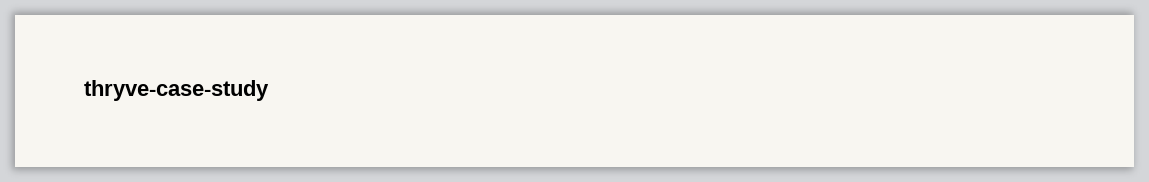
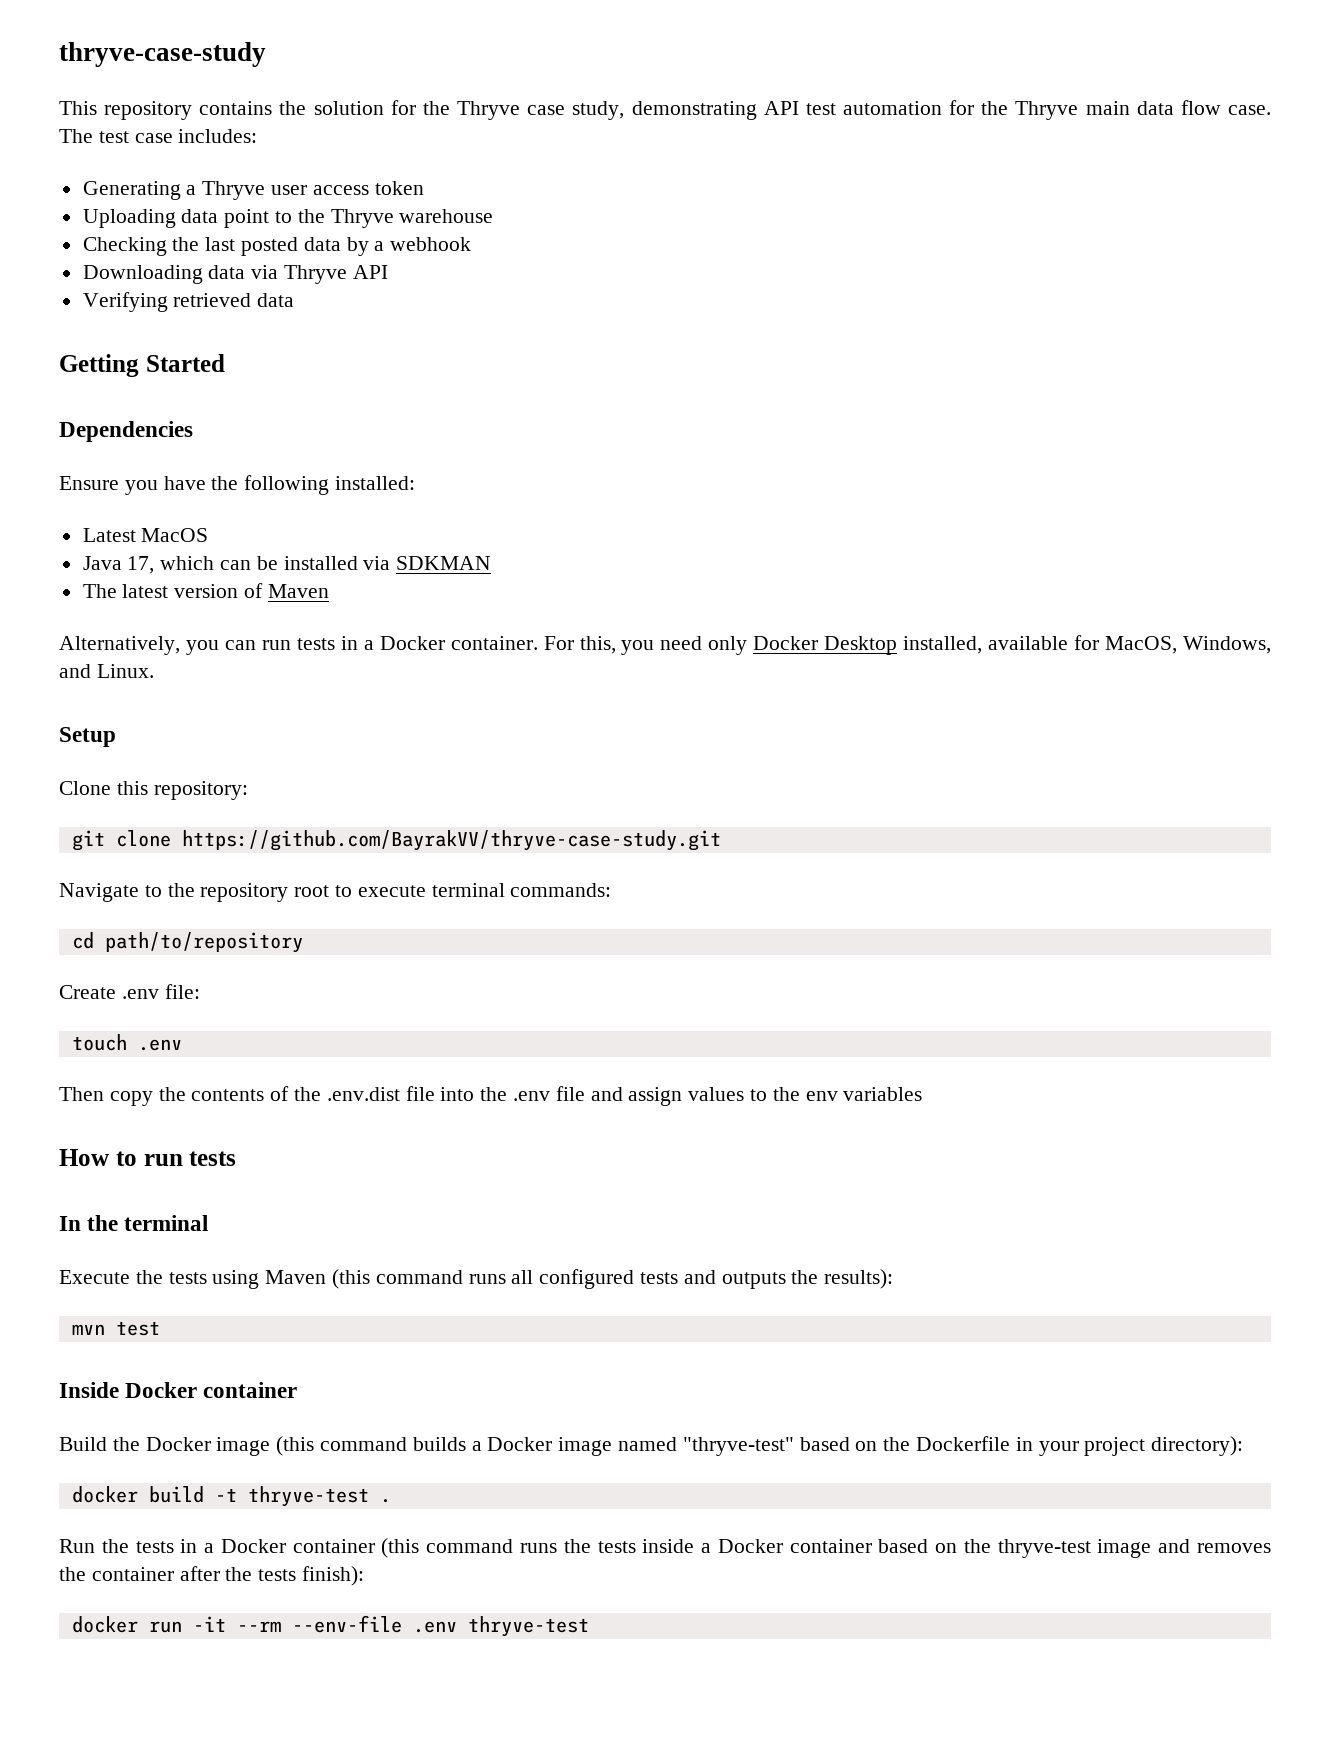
+ This repository contains the solution for the Thryve case study, demonstrating API test automation for the Thryve main data flow case. The test case includes:
+ Generating a Thryve user access token
+ Uploading data point to the Thryve warehouse
+ Checking the last posted data by a webhook
+ Downloading data via Thryve API
+ Verifying retrieved data
+ Getting Started
+ Dependencies
+ Ensure you have the following installed:
+ Latest MacOS
+ Java 17, which can be installed via SDKMAN
+ The latest version of Maven
+ Alternatively, you can run tests in a Docker container. For this, you need only Docker Desktop installed, available for MacOS, Windows, and Linux.
+ Setup
+ Clone this repository:
+ git clone https://github.com/BayrakVV/thryve-case-study.git
+ Navigate to the repository root to execute terminal commands:
+ cd path/to/repository
+ Create .env file:
+ touch .env
+ Then copy the contents of the .env.dist file into the .env file and assign values to the env variables
+ How to run tests
+ In the terminal
+ Execute the tests using Maven (this command runs all configured tests and outputs the results):
+ mvn test
+ Inside Docker container
+ Build the Docker image (this command builds a Docker image named "thryve-test" based on the Dockerfile in your project directory):
+ docker build -t thryve-test .
+ Run the tests in a Docker container (this command runs the tests inside a Docker container based on the thryve-test image and removes the container after the tests finish):
+ docker run -it --rm --env-file .env thryve-test

